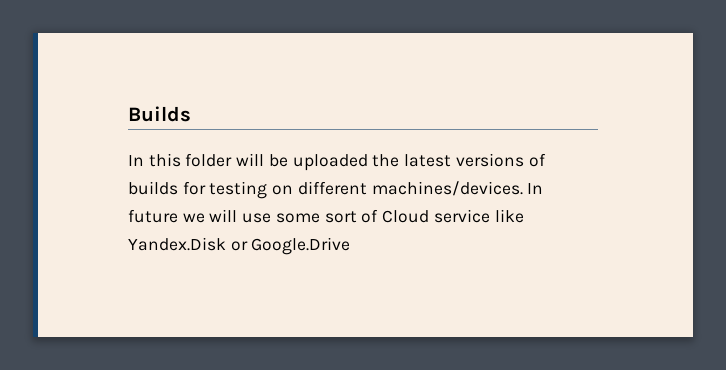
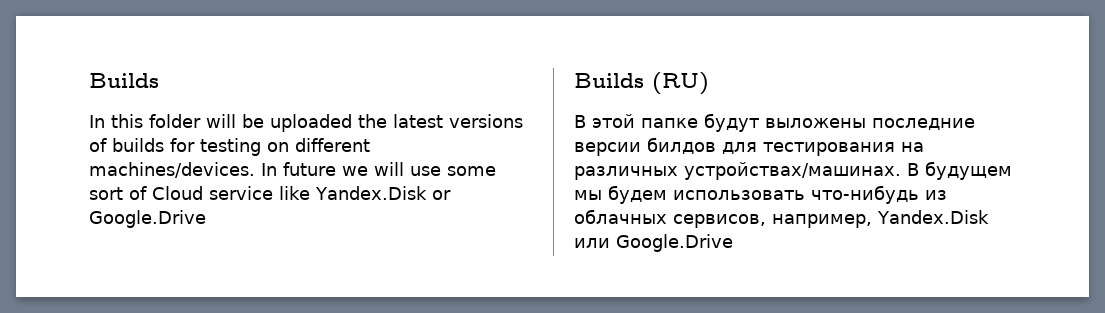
+ Builds (RU)
+ В этой папке будут выложены последние версии билдов для тестирования на различных устройствах/машинах. В будущем мы будем использовать что-нибудь из облачных сервисов, например, Yandex.Disk или Google.Drive

